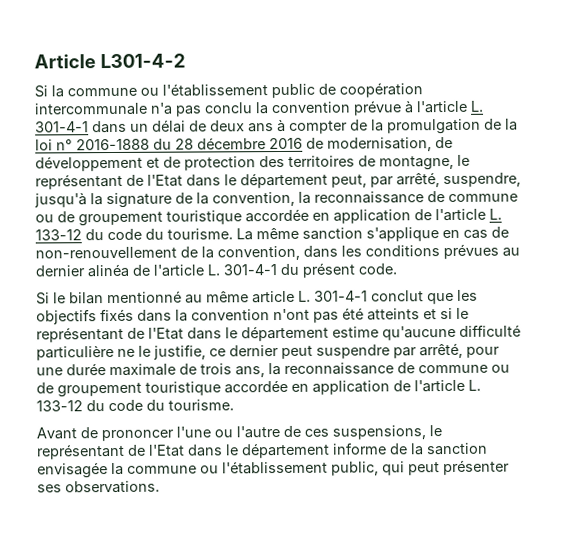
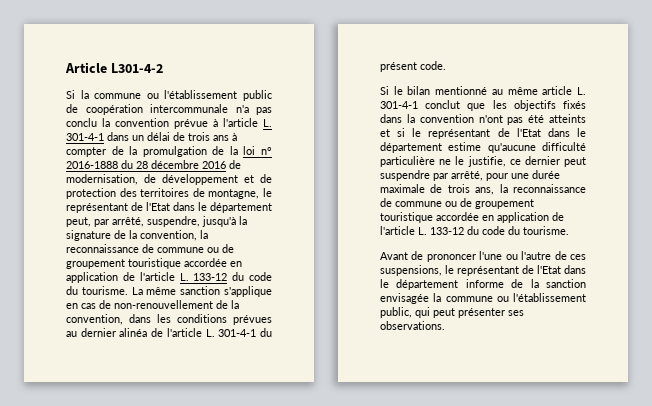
- Si la commune ou l'établissement public de coopération intercommunale n'a pas conclu la convention prévue à l'article L. 301-4-1 dans un délai de deux ans à compter de la promulgation de la loi n° 2016-1888 du 28 décembre 2016 de modernisation, de développement et de protection des territoires de montagne, le représentant de l'Etat dans le département peut, par arrêté, suspendre, jusqu'à la signature de la convention, la reconnaissance de commune ou de groupement touristique accordée en application de l'article L. 133-12 du code du tourisme.
+ Si la commune ou l'établissement public de coopération intercommunale n'a pas conclu la convention prévue à l'article L. 301-4-1 dans un délai de trois ans à compter de la promulgation de la loi n° 2016-1888 du 28 décembre 2016 de modernisation, de développement et de protection des territoires de montagne, le représentant de l'Etat dans le département peut, par arrêté, suspendre, jusqu'à la signature de la convention, la reconnaissance de commune ou de groupement touristique accordée en application de l'article L. 133-12 du code du tourisme.

